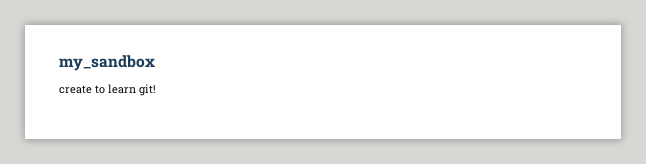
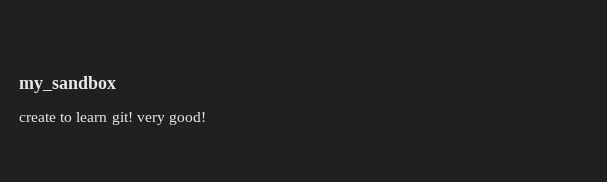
- create to learn git!
+ create to learn git! very good!

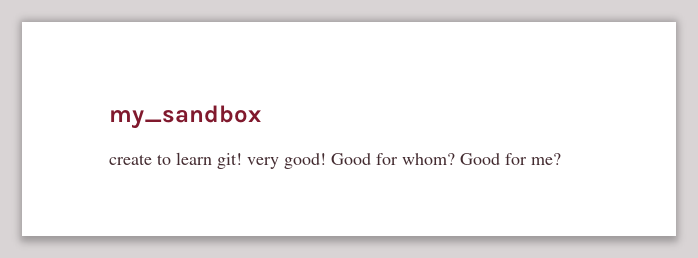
+ Good for whom? Good for me?

